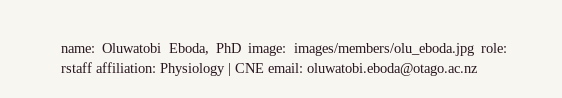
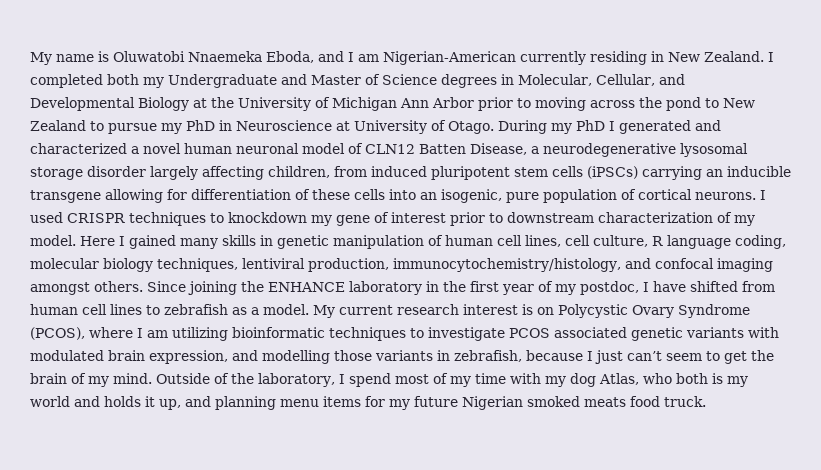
- name: Oluwatobi Eboda, PhD image: images/members/olu_eboda.jpg role: rstaff affiliation: Physiology | CNE email: oluwatobi.eboda@otago.ac.nz
+ My name is Oluwatobi Nnaemeka Eboda, and I am Nigerian-American currently residing in New Zealand. I completed both my Undergraduate and Master of Science degrees in Molecular, Cellular, and Developmental Biology at the University of Michigan Ann Arbor prior to moving across the pond to New Zealand to pursue my PhD in Neuroscience at University of Otago. During my PhD I generated and characterized a novel human neuronal model of CLN12 Batten Disease, a neurodegenerative lysosomal storage disorder largely affecting children, from induced pluripotent stem cells (iPSCs) carrying an inducible transgene allowing for differentiation of these cells into an isogenic, pure population of cortical neurons. I used CRISPR techniques to knockdown my gene of interest prior to downstream characterization of my model. Here I gained many skills in genetic manipulation of human cell lines, cell culture, R language coding, molecular biology techniques, lentiviral production, immunocytochemistry/histology, and confocal imaging amongst others. Since joining the ENHANCE laboratory in the first year of my postdoc, I have shifted from human cell lines to zebrafish as a model. My current research interest is on Polycystic Ovary Syndrome (PCOS), where I am utilizing bioinformatic techniques to investigate PCOS associated genetic variants with modulated brain expression, and modelling those variants in zebrafish, because I just can’t seem to get the brain of my mind. Outside of the laboratory, I spend most of my time with my dog Atlas, who both is my world and holds it up, and planning menu items for my future Nigerian smoked meats food truck.

